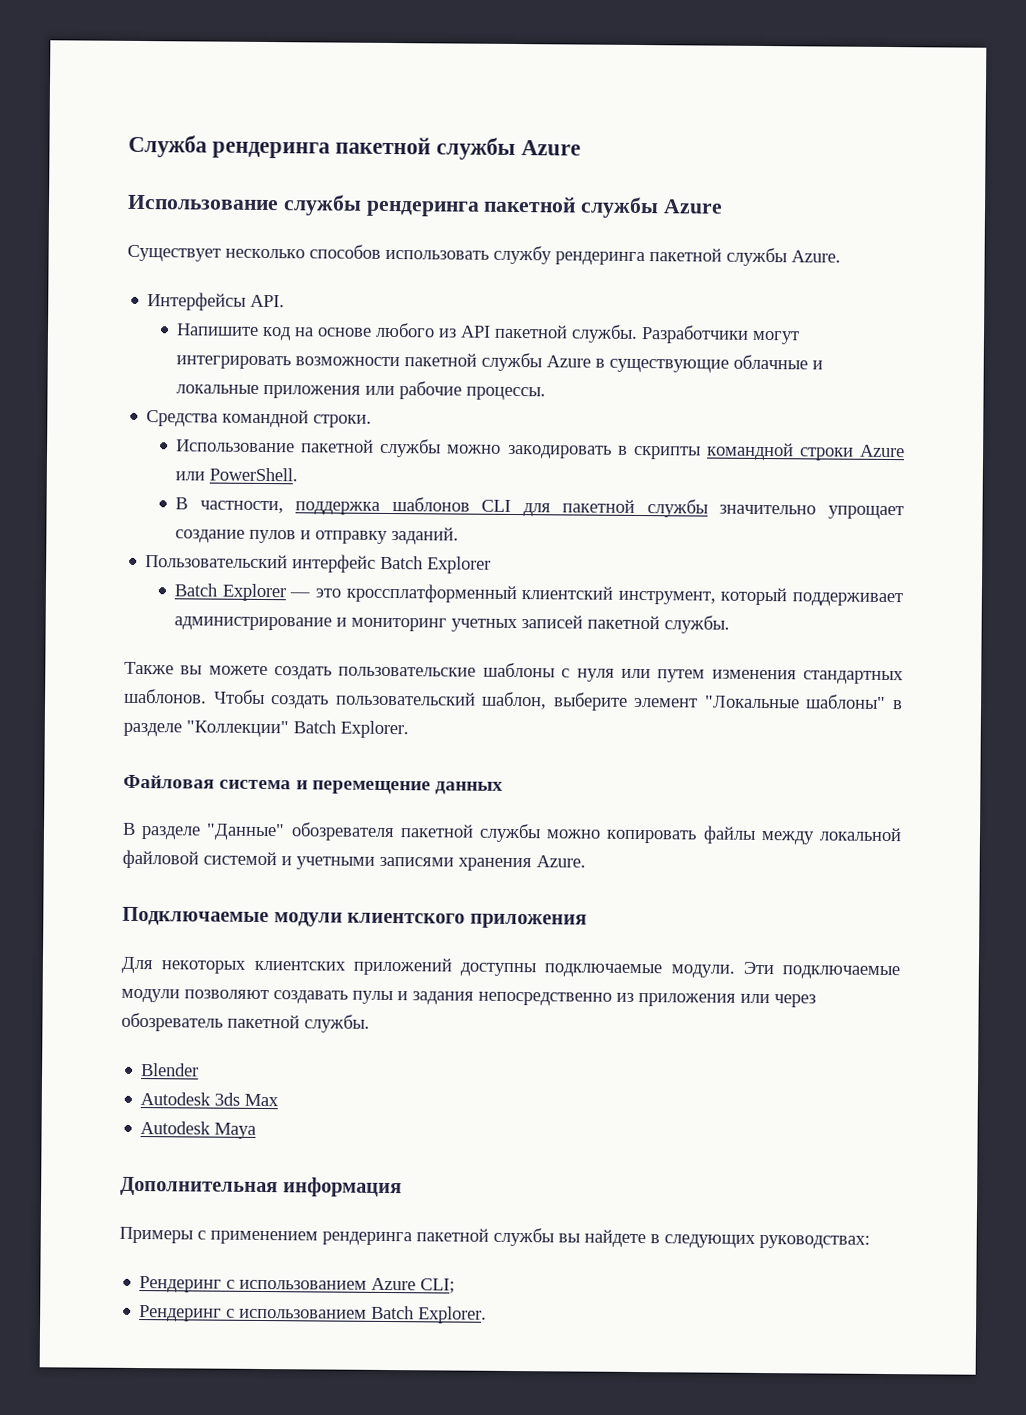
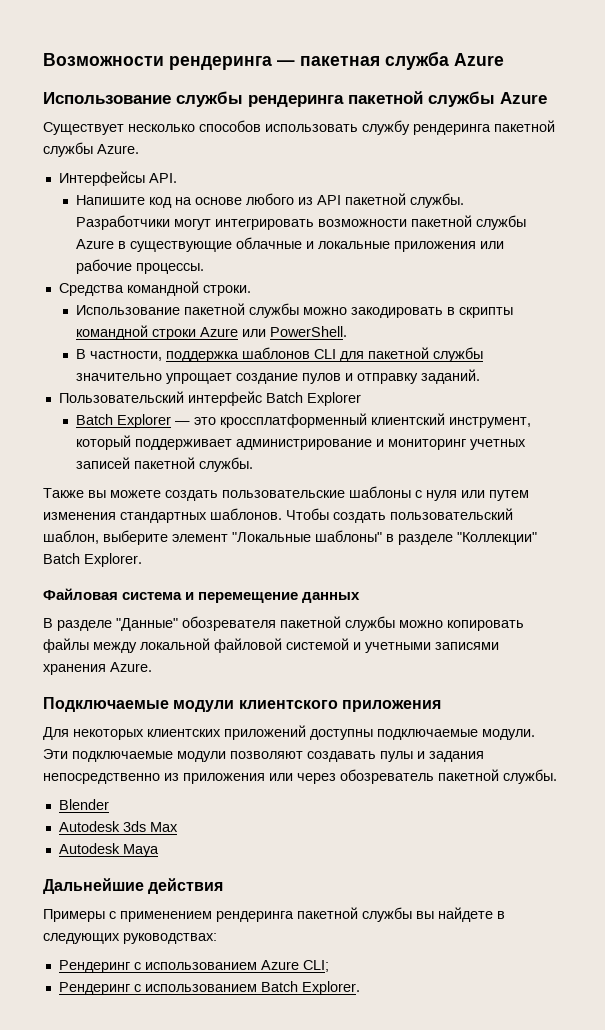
- Служба рендеринга пакетной службы Azure
+ Возможности рендеринга — пакетная служба Azure
- Дополнительная информация
+ Дальнейшие действия

